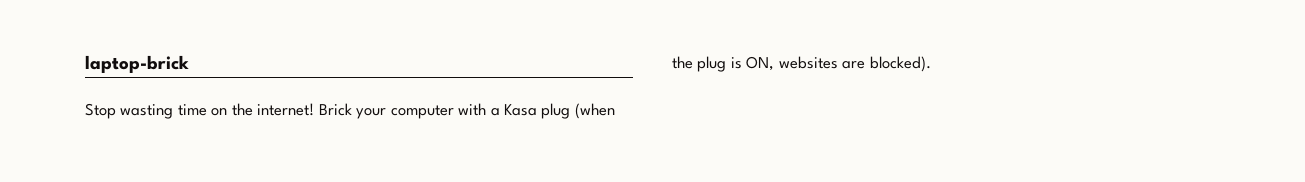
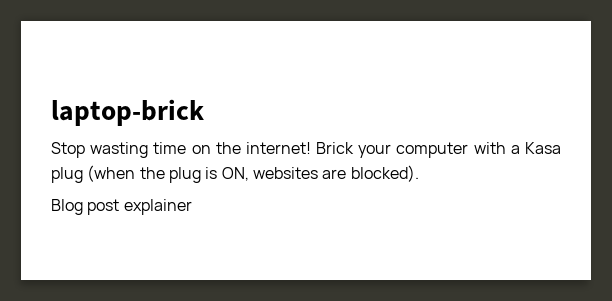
+ Blog post explainer

